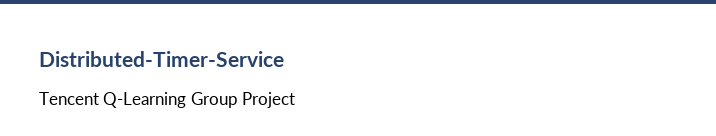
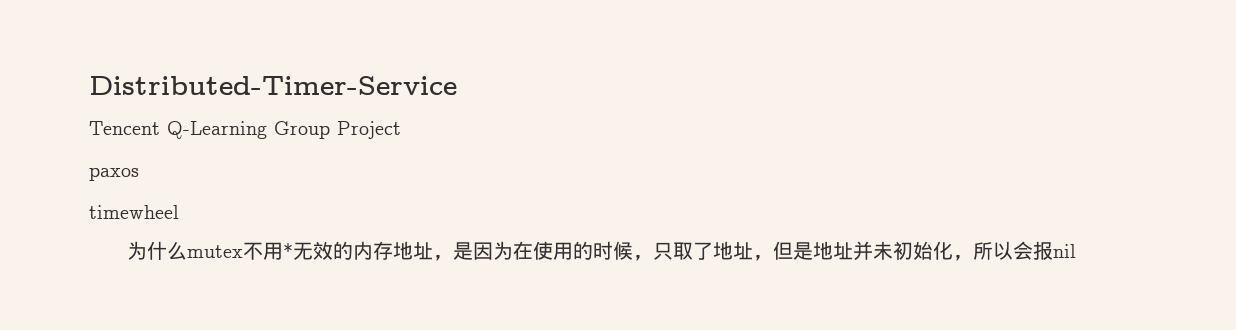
+ paxos
+ timewheel
+ 为什么mutex不用*无效的内存地址，是因为在使用的时候，只取了地址，但是地址并未初始化，所以会报nil

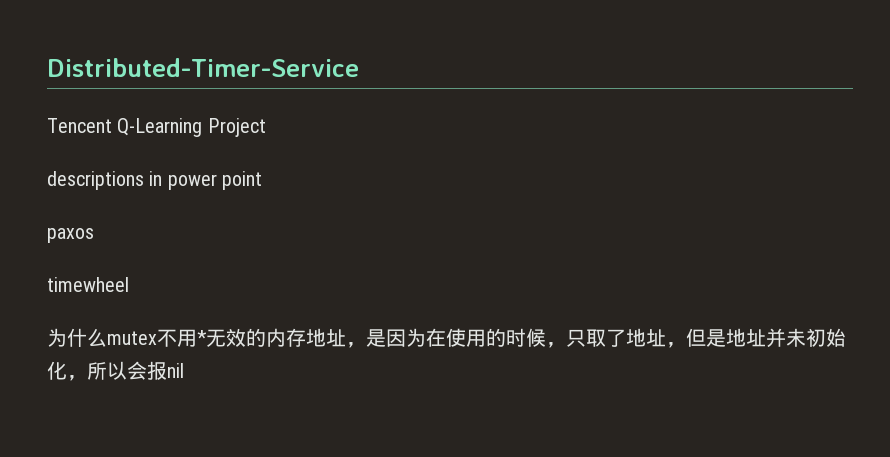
- Tencent Q-Learning Group Project
+ Tencent Q-Learning Project
+ descriptions in power point

